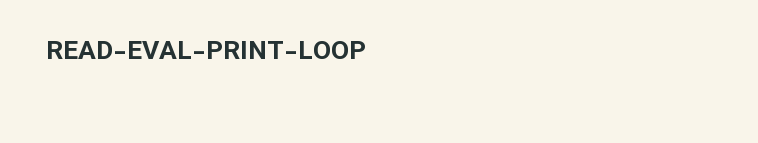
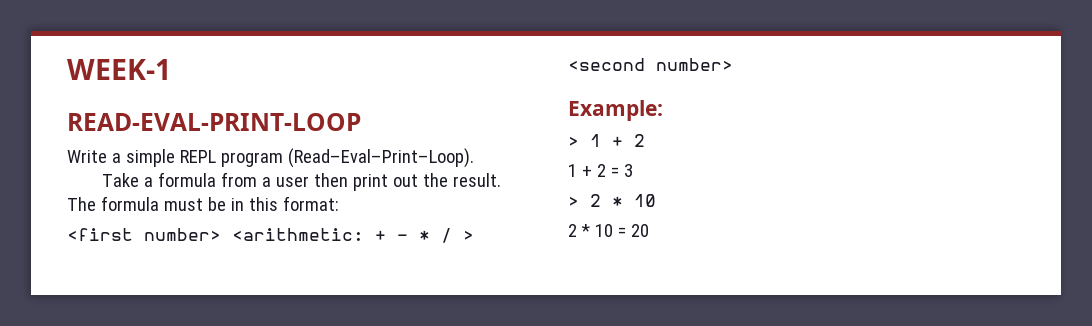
+ WEEK-1
+ Write a simple REPL program (Read–Eval–Print–Loop).
+ Take a formula from a user then print out the result. The formula must be in this format:
+ <first number> <arithmetic: + - * / > <second number>
+ Example:
+ > 1 + 2
+ 1 + 2 = 3
+ > 2 * 10
+ 2 * 10 = 20

